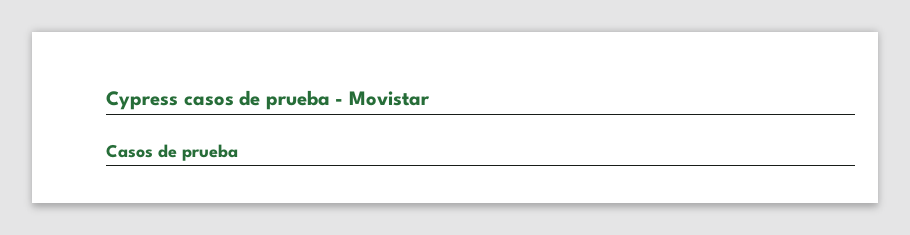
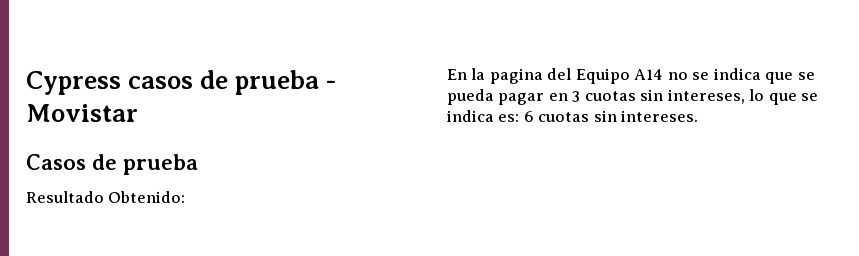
+ Resultado Obtenido:
+ En la pagina del Equipo A14 no se indica que se pueda pagar en 3 cuotas sin intereses, lo que se indica es: 6 cuotas sin intereses.

